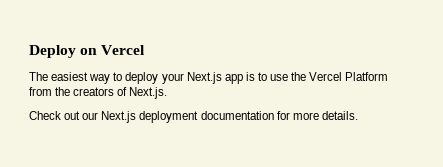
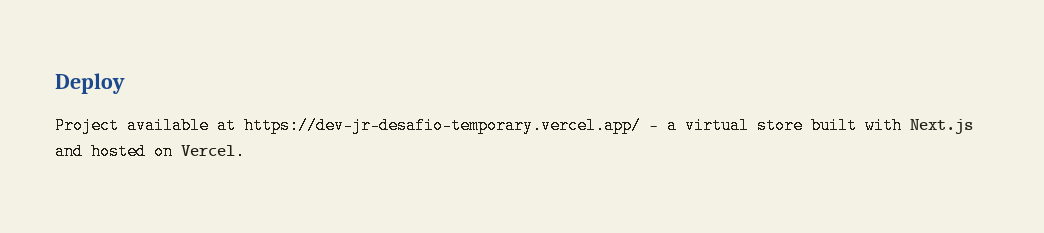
- Deploy on Vercel
- The easiest way to deploy your Next.js app is to use the Vercel Platform from the creators of Next.js.
- Check out our Next.js deployment documentation for more details.
+ Deploy
+ Project available at https://dev-jr-desafio-temporary.vercel.app/ — a virtual store built with Next.js and hosted on Vercel.

